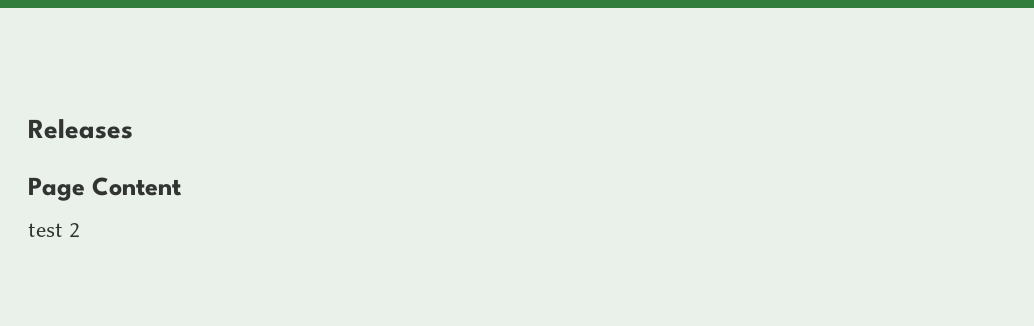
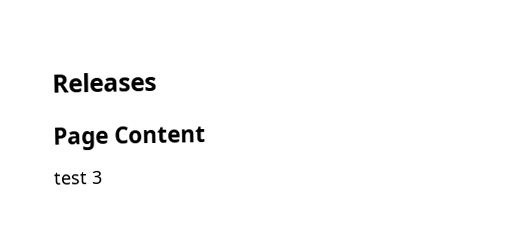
- test 2
+ test 3

